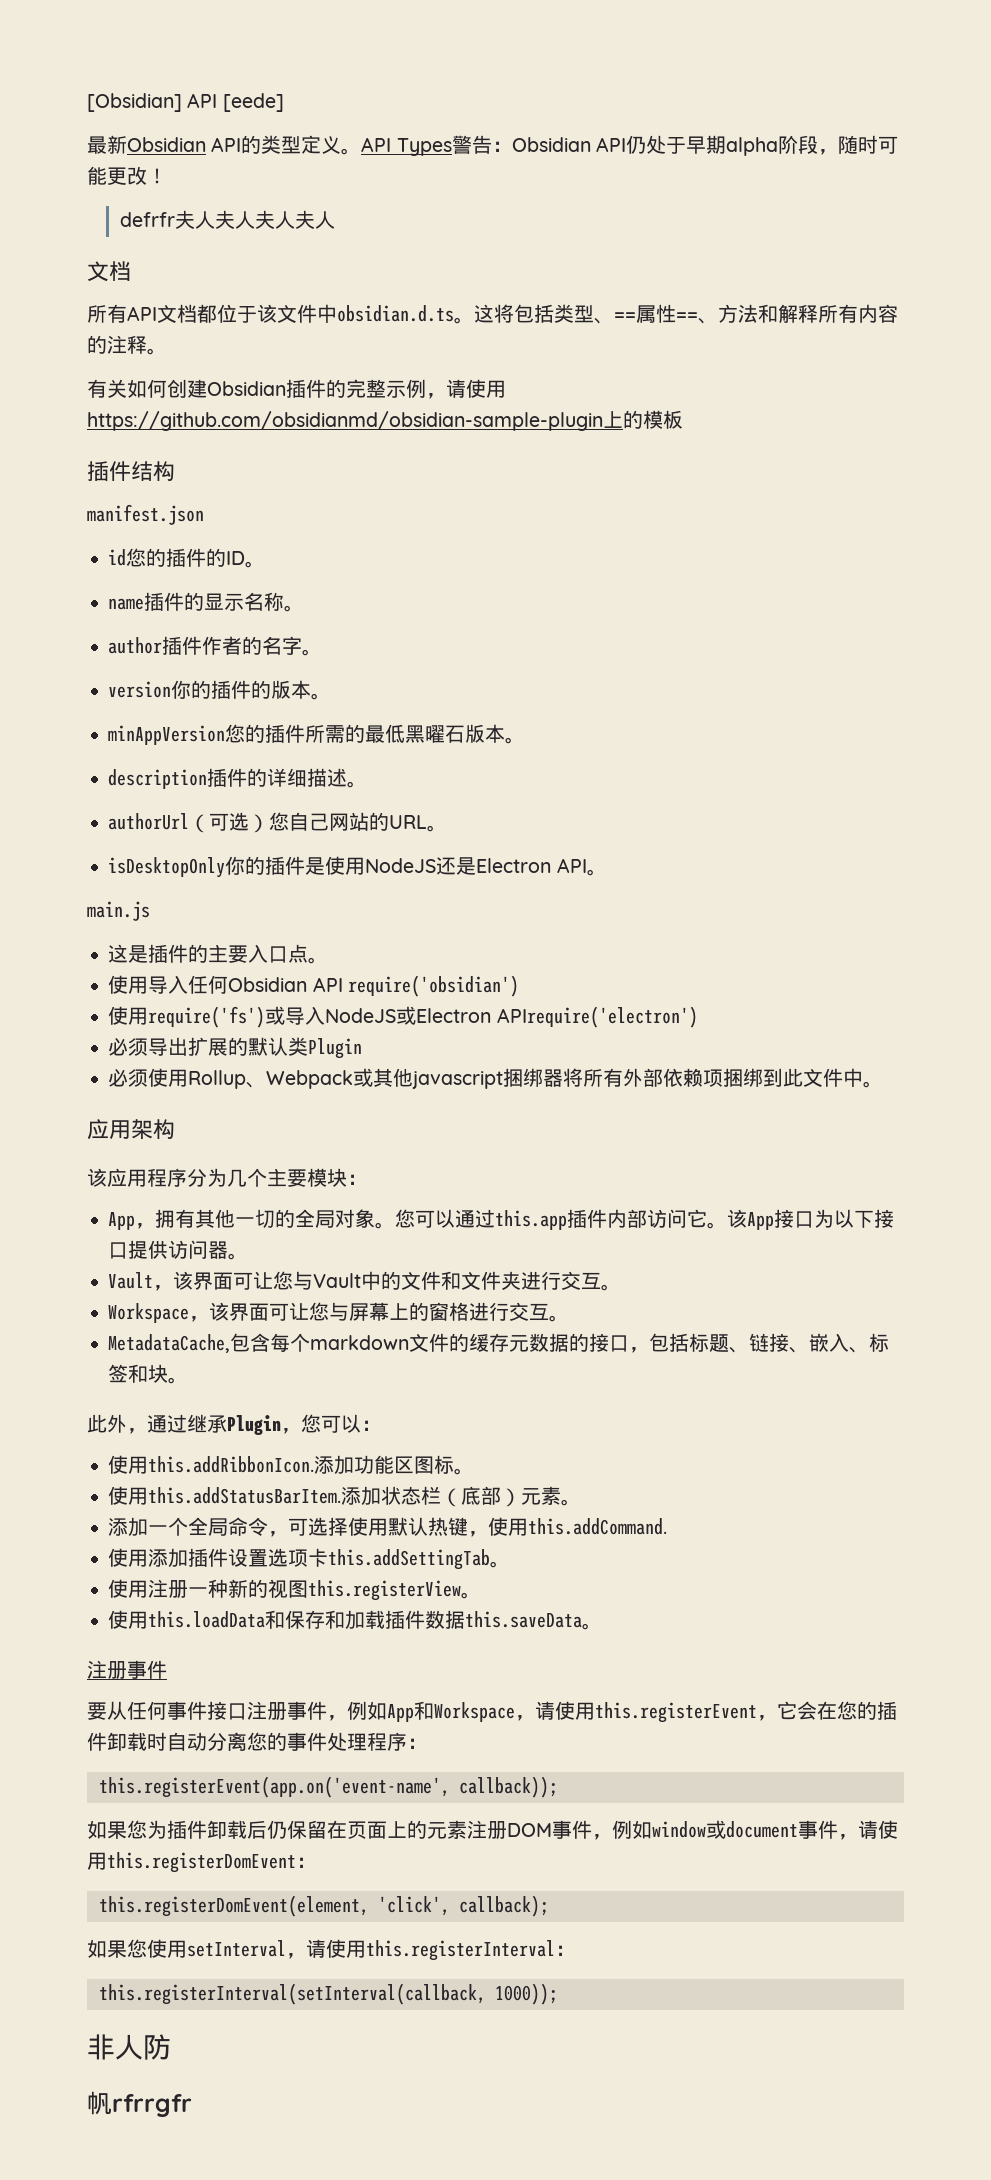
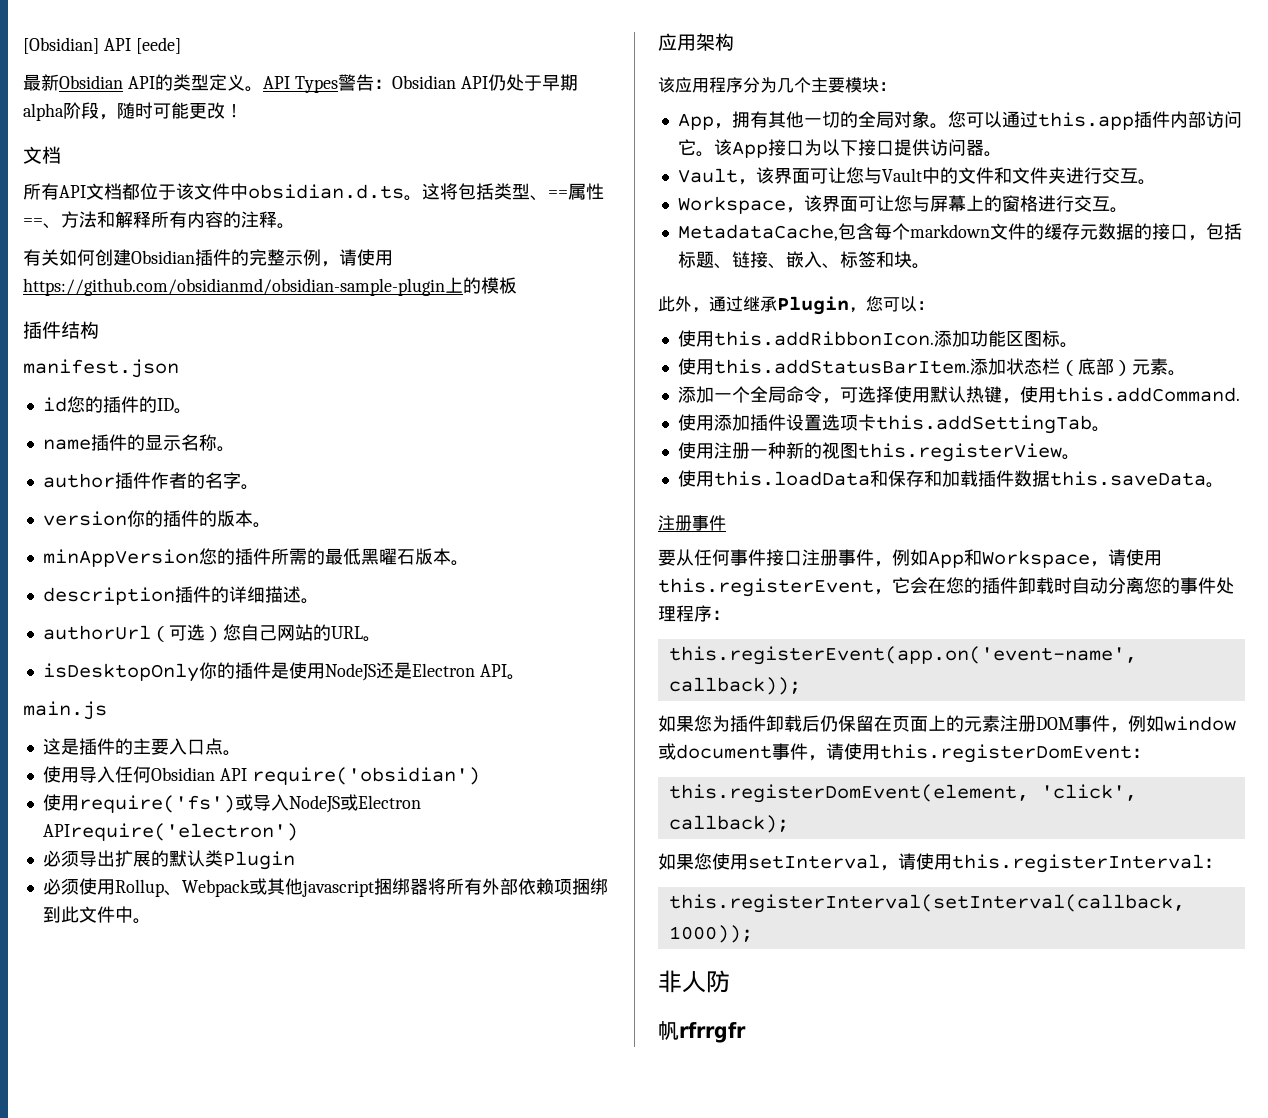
- defrfr夫人夫人夫人夫人

